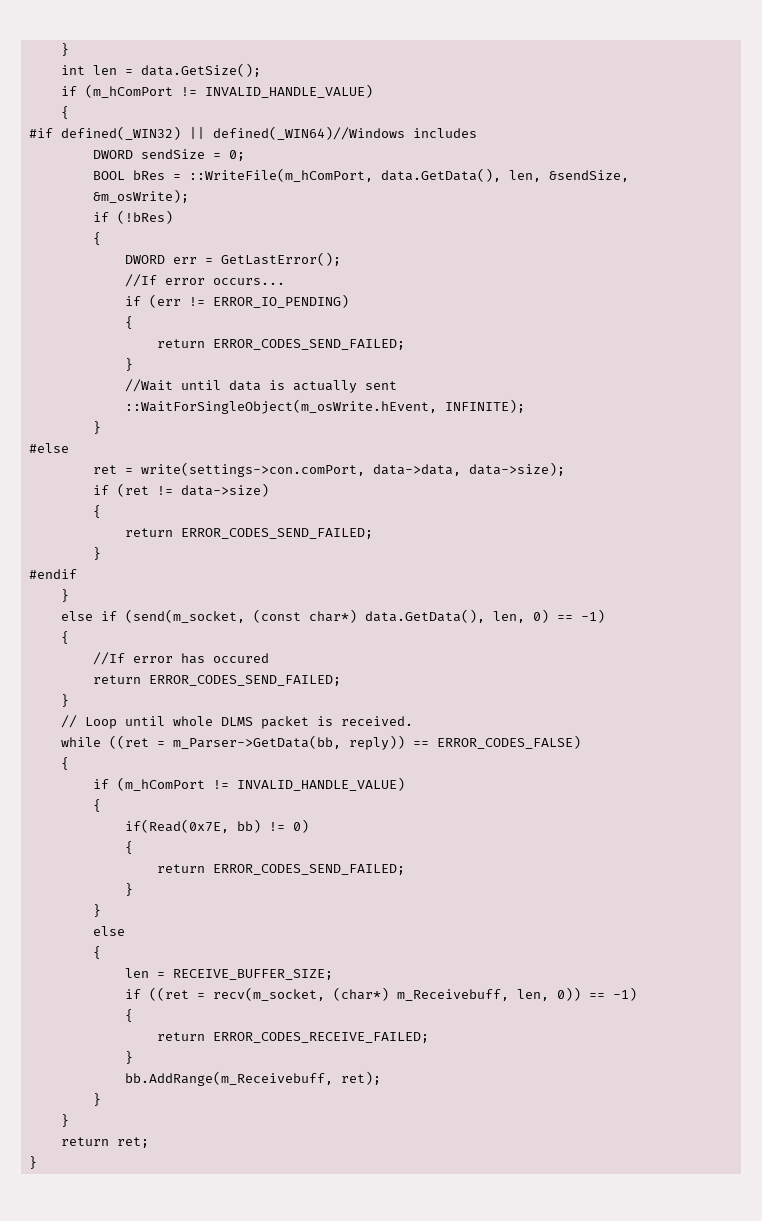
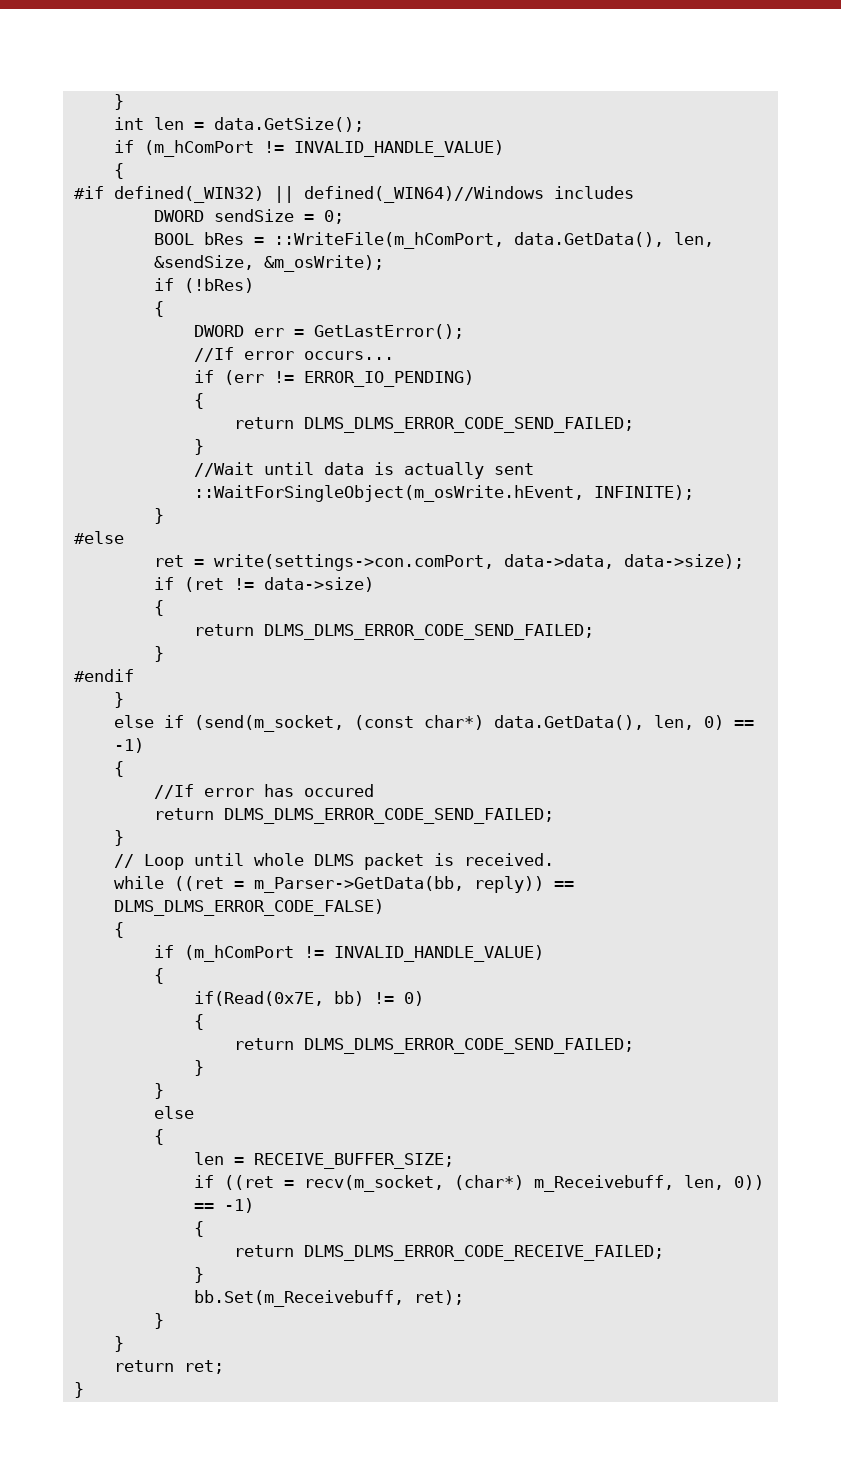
  if (err != ERROR_IO_PENDING)
  {
- return ERROR_CODES_SEND_FAILED;
+ return DLMS_DLMS_ERROR_CODE_SEND_FAILED;
  if (ret != data->size)
  {
- return ERROR_CODES_SEND_FAILED;
+ return DLMS_DLMS_ERROR_CODE_SEND_FAILED;
  //If error has occured
- return ERROR_CODES_SEND_FAILED;
+ return DLMS_DLMS_ERROR_CODE_SEND_FAILED;
- while ((ret = m_Parser->GetData(bb, reply)) == ERROR_CODES_FALSE)
+ while ((ret = m_Parser->GetData(bb, reply)) == DLMS_DLMS_ERROR_CODE_FALSE)
  if(Read(0x7E, bb) != 0)
  {
- return ERROR_CODES_SEND_FAILED;
+ return DLMS_DLMS_ERROR_CODE_SEND_FAILED;
- return ERROR_CODES_RECEIVE_FAILED;
+ return DLMS_DLMS_ERROR_CODE_RECEIVE_FAILED;
  }
- bb.AddRange(m_Receivebuff, ret);
+ bb.Set(m_Receivebuff, ret);

